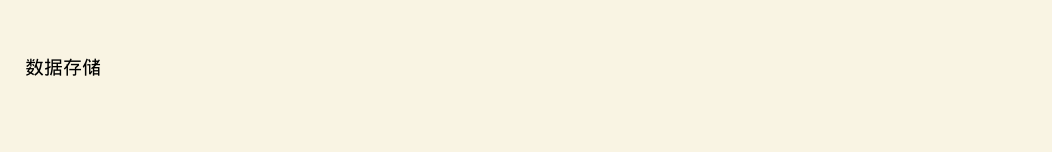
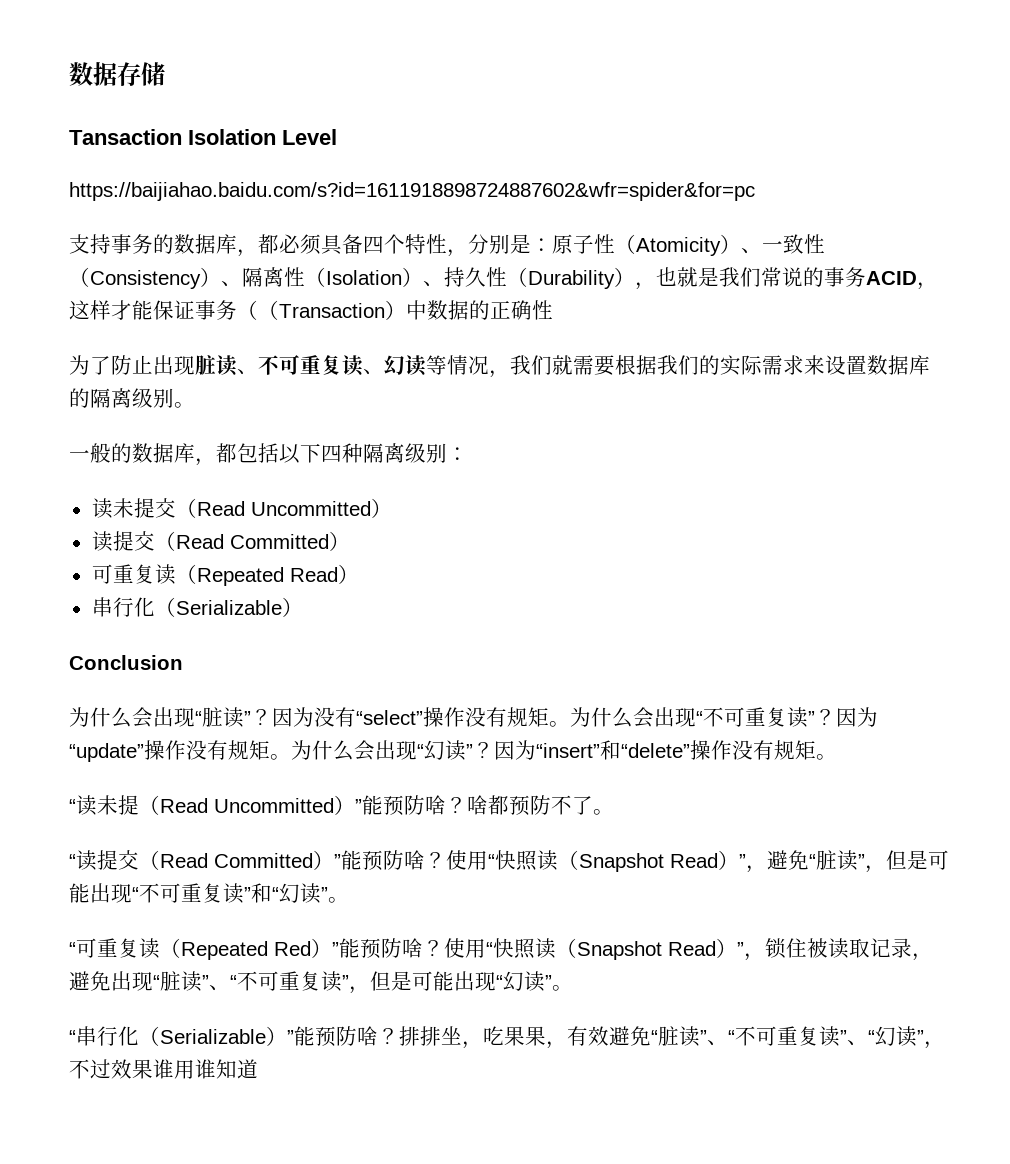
+ Tansaction Isolation Level
+ https://baijiahao.baidu.com/s?id=1611918898724887602&wfr=spider&for=pc
+ 支持事务的数据库，都必须具备四个特性，分别是：原子性（Atomicity）、一致性（Consistency）、隔离性（Isolation）、持久性（Durability），也就是我们常说的事务ACID，这样才能保证事务（（Transaction）中数据的正确性
+ 为了防止出现脏读、不可重复读、幻读等情况，我们就需要根据我们的实际需求来设置数据库的隔离级别。
+ 一般的数据库，都包括以下四种隔离级别：
+ 读未提交（Read Uncommitted）
+ 读提交（Read Committed）
+ 可重复读（Repeated Read）
+ 串行化（Serializable）
+ Conclusion
+ 为什么会出现“脏读”？因为没有“select”操作没有规矩。为什么会出现“不可重复读”？因为“update”操作没有规矩。为什么会出现“幻读”？因为“insert”和“delete”操作没有规矩。
+ “读未提（Read Uncommitted）”能预防啥？啥都预防不了。
+ “读提交（Read Committed）”能预防啥？使用“快照读（Snapshot Read）”，避免“脏读”，但是可能出现“不可重复读”和“幻读”。
+ “可重复读（Repeated Red）”能预防啥？使用“快照读（Snapshot Read）”，锁住被读取记录，避免出现“脏读”、“不可重复读”，但是可能出现“幻读”。
+ “串行化（Serializable）”能预防啥？排排坐，吃果果，有效避免“脏读”、“不可重复读”、“幻读”，不过效果谁用谁知道

